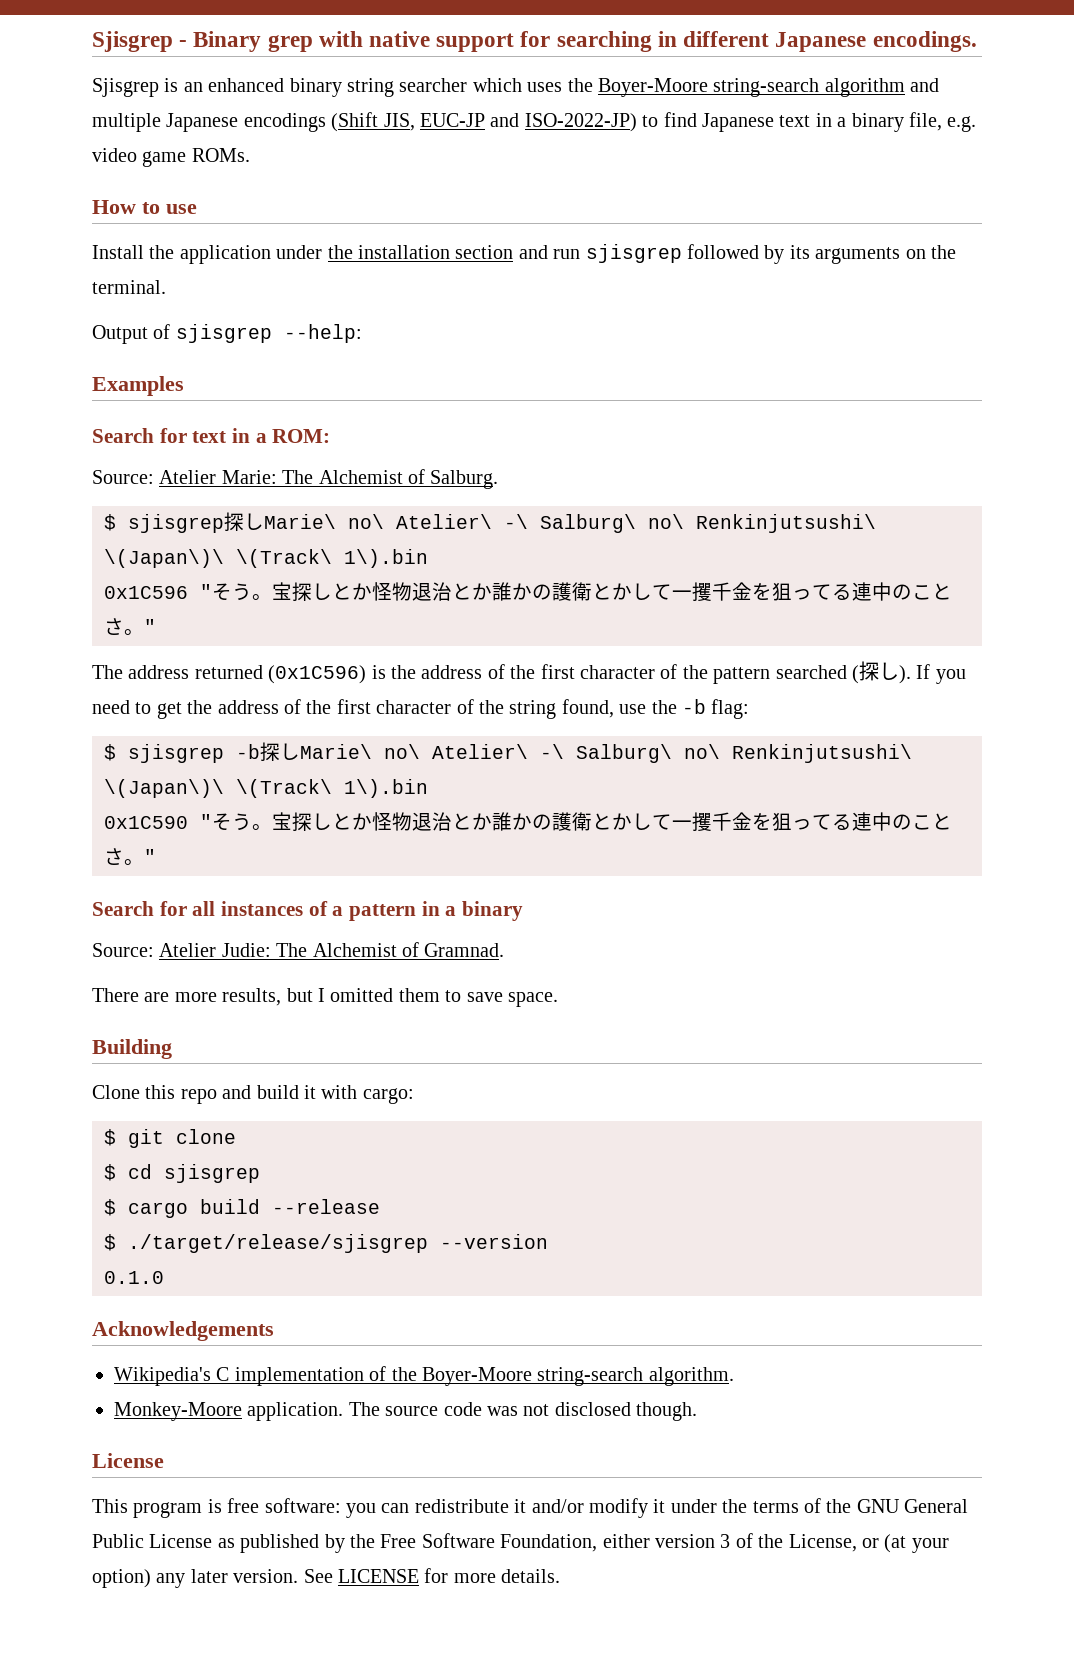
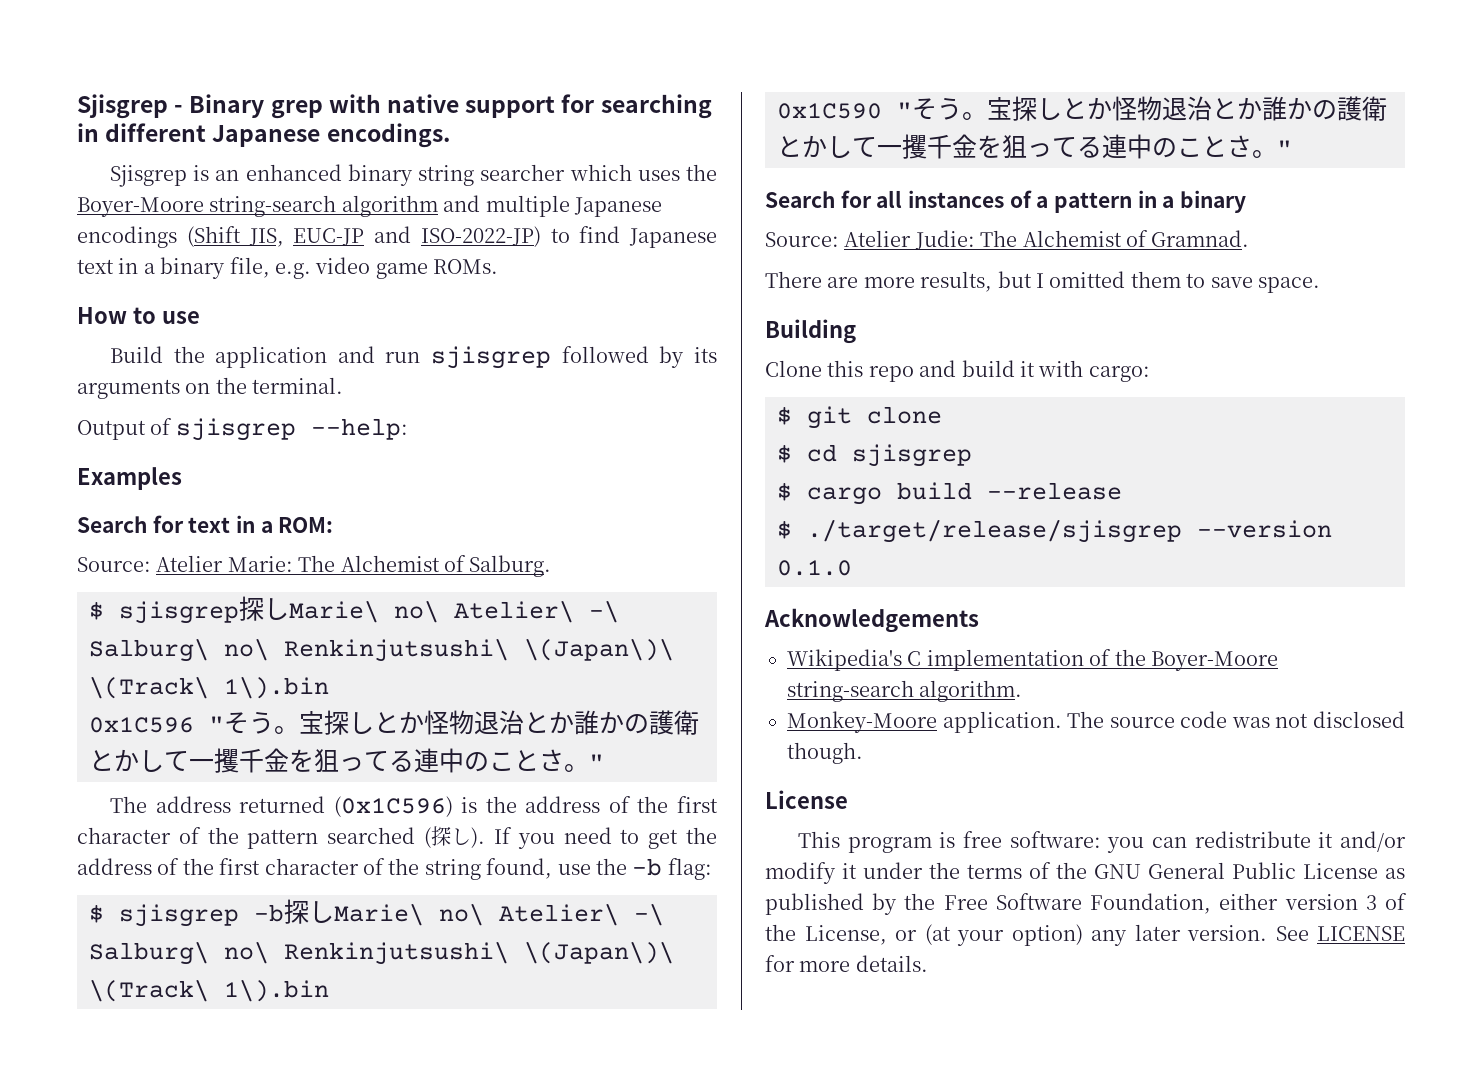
- Install the application under the installation section and run sjisgrep followed by its arguments on the terminal.
+ Build the application and run sjisgrep followed by its arguments on the terminal.

